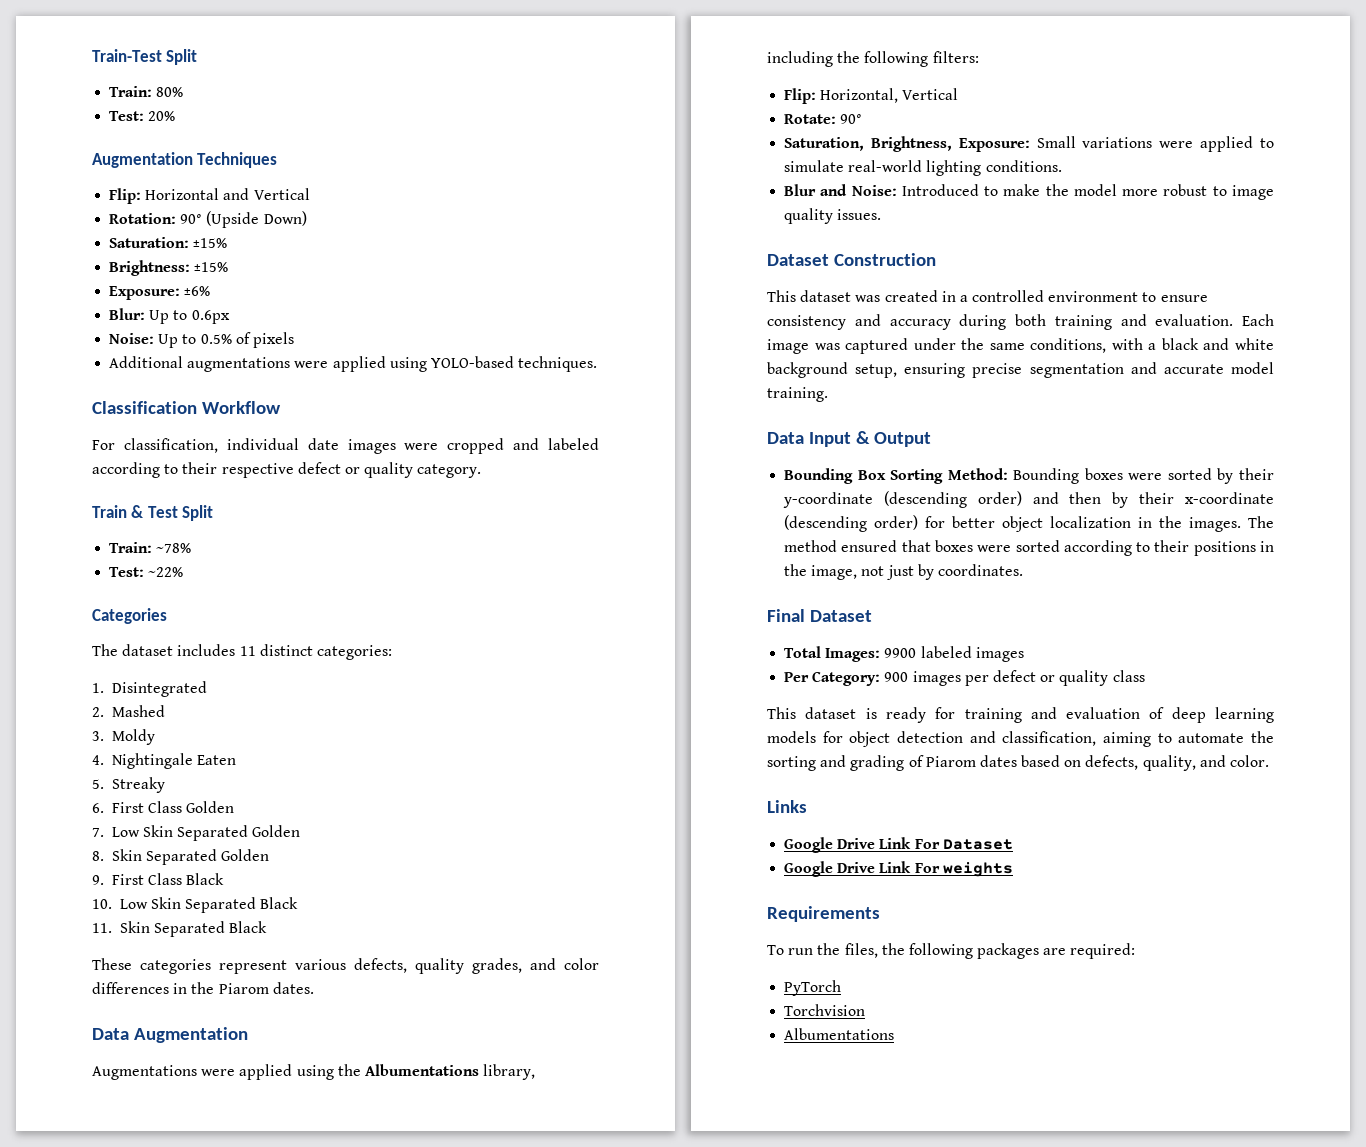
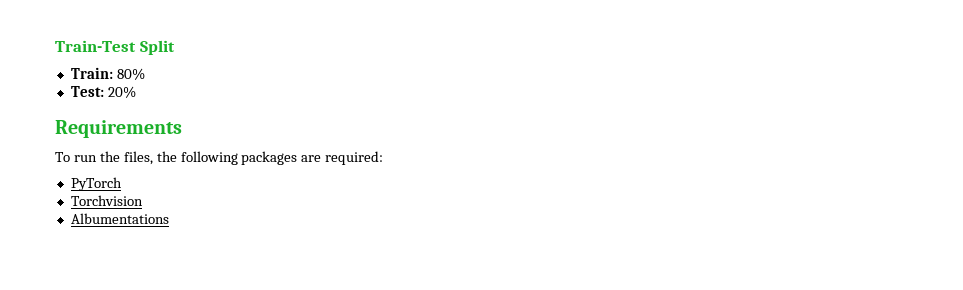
- Augmentation Techniques
- Flip: Horizontal and Vertical
- Rotation: 90° (Upside Down)
- Saturation: ±15%
- Brightness: ±15%
- Exposure: ±6%
- Blur: Up to 0.6px
- Noise: Up to 0.5% of pixels
- Additional augmentations were applied using YOLO-based techniques.
- Classification Workflow
- For classification, individual date images were cropped and labeled according to their respective defect or quality category.
- Train & Test Split
- Train: ~78%
- Test: ~22%
- Categories
- The dataset includes 11 distinct categories:
- 1. Disintegrated
- 2. Mashed
- 3. Moldy
- 4. Nightingale Eaten
- 5. Streaky
- 6. First Class Golden
- 7. Low Skin Separated Golden
- 8. Skin Separated Golden
- 9. First Class Black
- 10. Low Skin Separated Black
- 11. Skin Separated Black
- These categories represent various defects, quality grades, and color differences in the Piarom dates.
- Data Augmentation
- Augmentations were applied using the Albumentations library, including the following filters:
- Flip: Horizontal, Vertical
- Rotate: 90°
- Saturation, Brightness, Exposure: Small variations were applied to simulate real-world lighting conditions.
- Blur and Noise: Introduced to make the model more robust to image quality issues.
- Dataset Construction
- This dataset was created in a controlled environment to ensure consistency and accuracy during both training and evaluation. Each image was captured under the same conditions, with a black and white background setup, ensuring precise segmentation and accurate model training.
- Data Input & Output
- Bounding Box Sorting Method: Bounding boxes were sorted by their y-coordinate (descending order) and then by their x-coordinate (descending order) for better object localization in the images. The method ensured that boxes were sorted according to their positions in the image, not just by coordinates.
- Final Dataset
- Total Images: 9900 labeled images
- Per Category: 900 images per defect or quality class
- This dataset is ready for training and evaluation of deep learning models for object detection and classification, aiming to automate the sorting and grading of Piarom dates based on defects, quality, and color.
- Links
- Google Drive Link For Dataset
- Google Drive Link For weights

